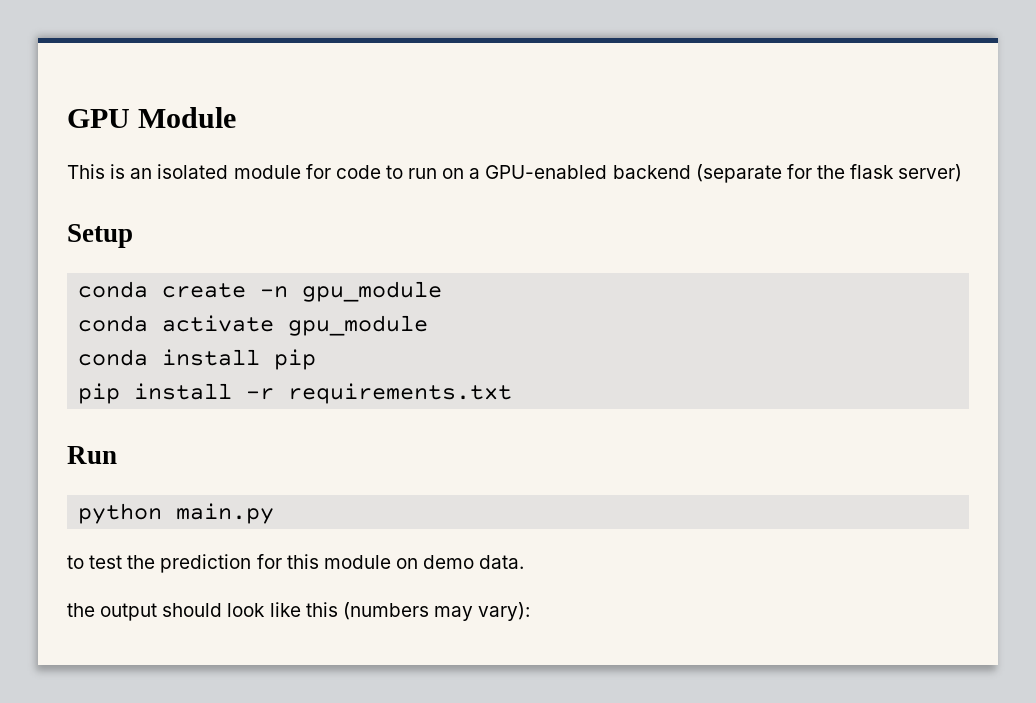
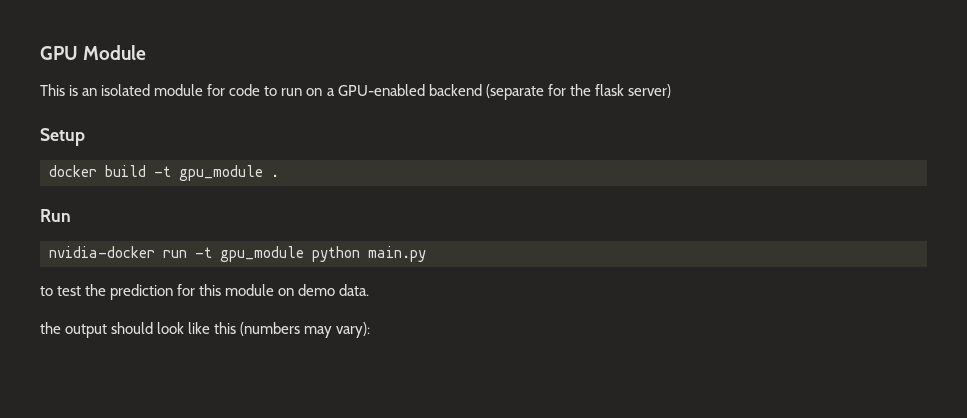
- conda create -n gpu_module
- conda activate gpu_module
- conda install pip
- pip install -r requirements.txt
+ docker build -t gpu_module .
  Run
- python main.py
+ nvidia-docker run -t gpu_module python main.py

